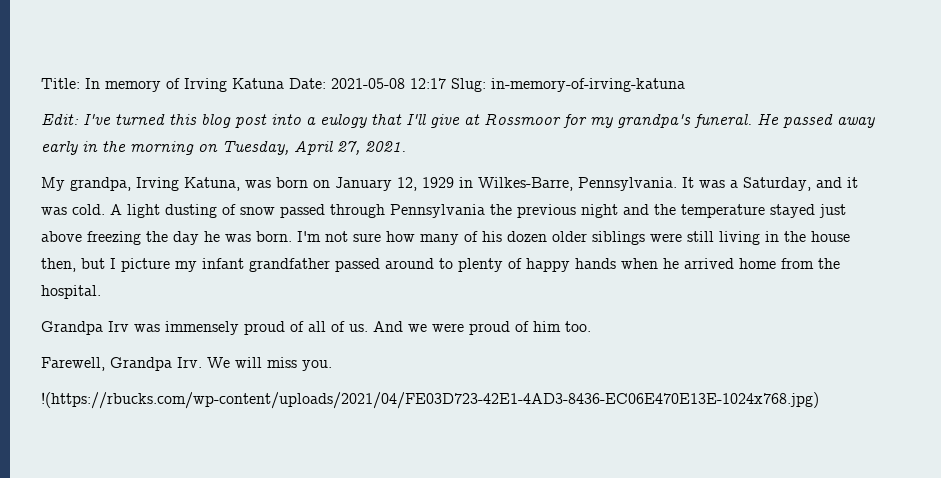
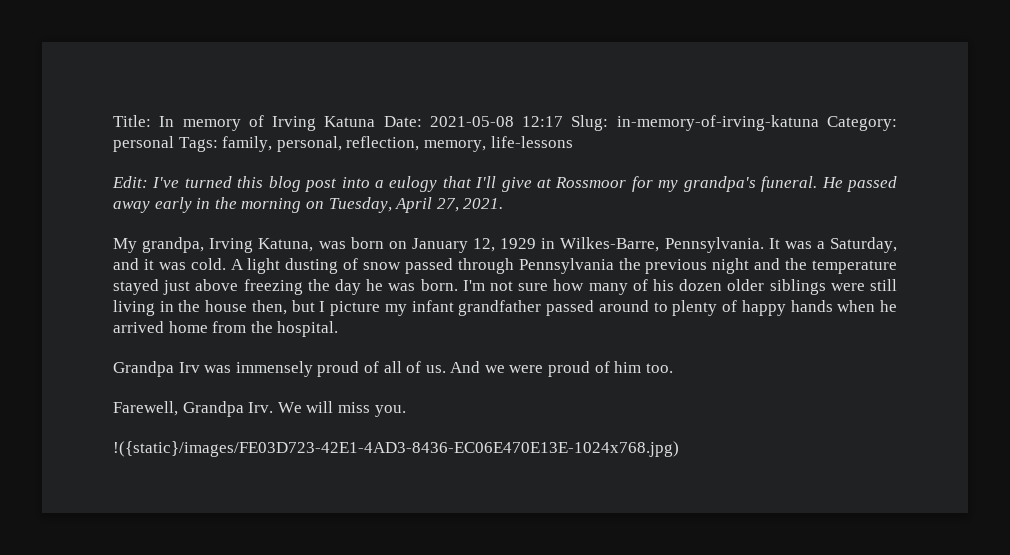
- Title: In memory of Irving Katuna Date: 2021-05-08 12:17 Slug: in-memory-of-irving-katuna
+ Title: In memory of Irving Katuna Date: 2021-05-08 12:17 Slug: in-memory-of-irving-katuna Category: personal Tags: family, personal, reflection, memory, life-lessons
- !(https://rbucks.com/wp-content/uploads/2021/04/FE03D723-42E1-4AD3-8436-EC06E470E13E-1024x768.jpg)
+ !({static}/images/FE03D723-42E1-4AD3-8436-EC06E470E13E-1024x768.jpg)

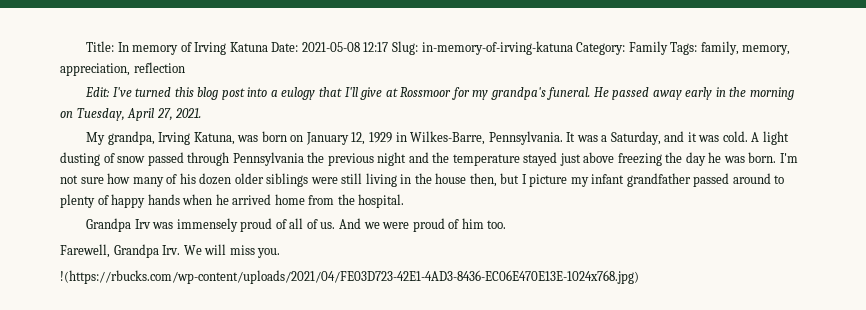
- Title: In memory of Irving Katuna Date: 2021-05-08 12:17 Slug: in-memory-of-irving-katuna Category: personal Tags: family, personal, reflection, memory, life-lessons
+ Title: In memory of Irving Katuna Date: 2021-05-08 12:17 Slug: in-memory-of-irving-katuna Category: Family Tags: family, memory, appreciation, reflection
- !({static}/images/FE03D723-42E1-4AD3-8436-EC06E470E13E-1024x768.jpg)
+ !(https://rbucks.com/wp-content/uploads/2021/04/FE03D723-42E1-4AD3-8436-EC06E470E13E-1024x768.jpg)

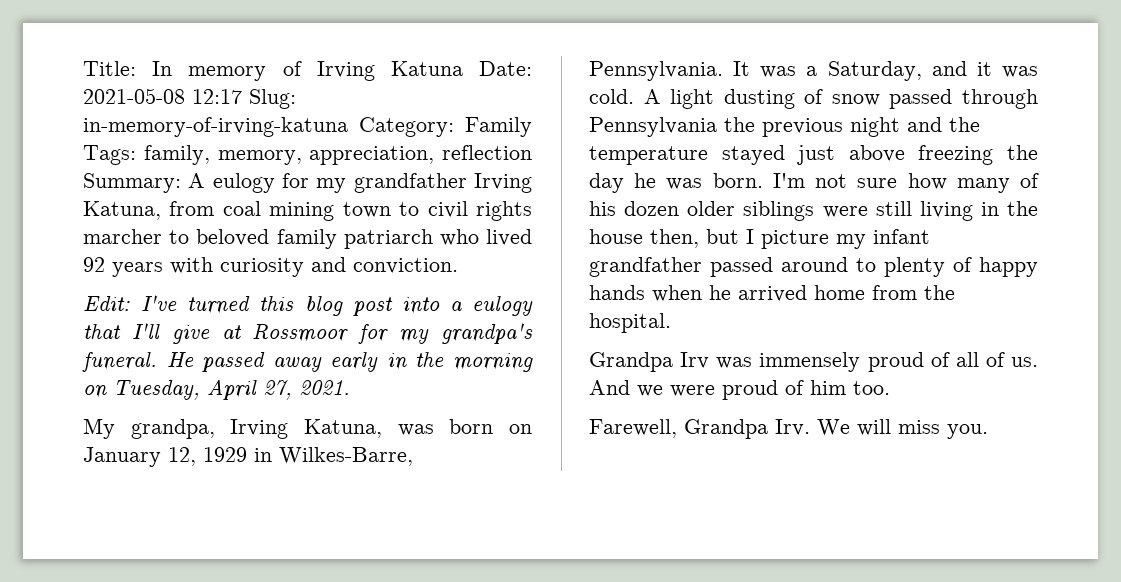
- Title: In memory of Irving Katuna Date: 2021-05-08 12:17 Slug: in-memory-of-irving-katuna Category: Family Tags: family, memory, appreciation, reflection
+ Title: In memory of Irving Katuna Date: 2021-05-08 12:17 Slug: in-memory-of-irving-katuna Category: Family Tags: family, memory, appreciation, reflection Summary: A eulogy for my grandfather Irving Katuna, from coal mining town to civil rights marcher to beloved family patriarch who lived 92 years with curiosity and conviction.
- !(https://rbucks.com/wp-content/uploads/2021/04/FE03D723-42E1-4AD3-8436-EC06E470E13E-1024x768.jpg)

